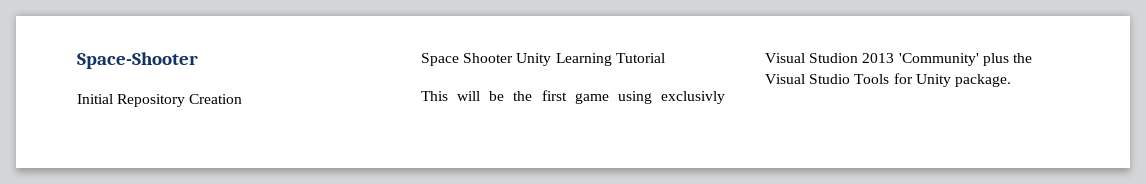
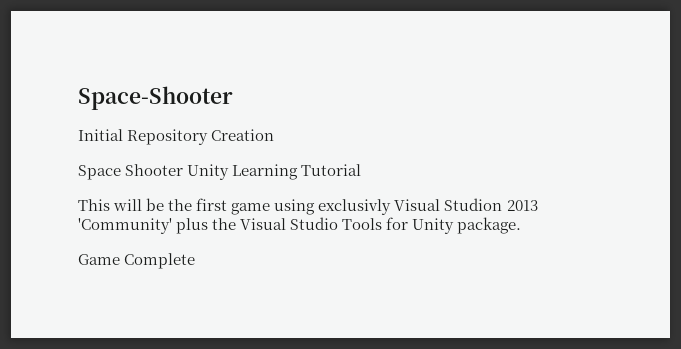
+ Game Complete

